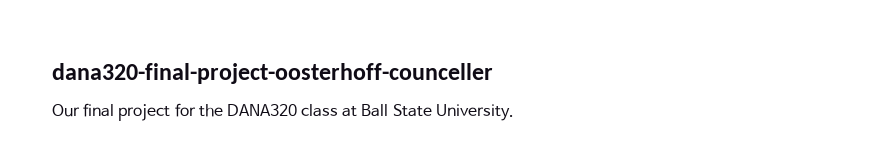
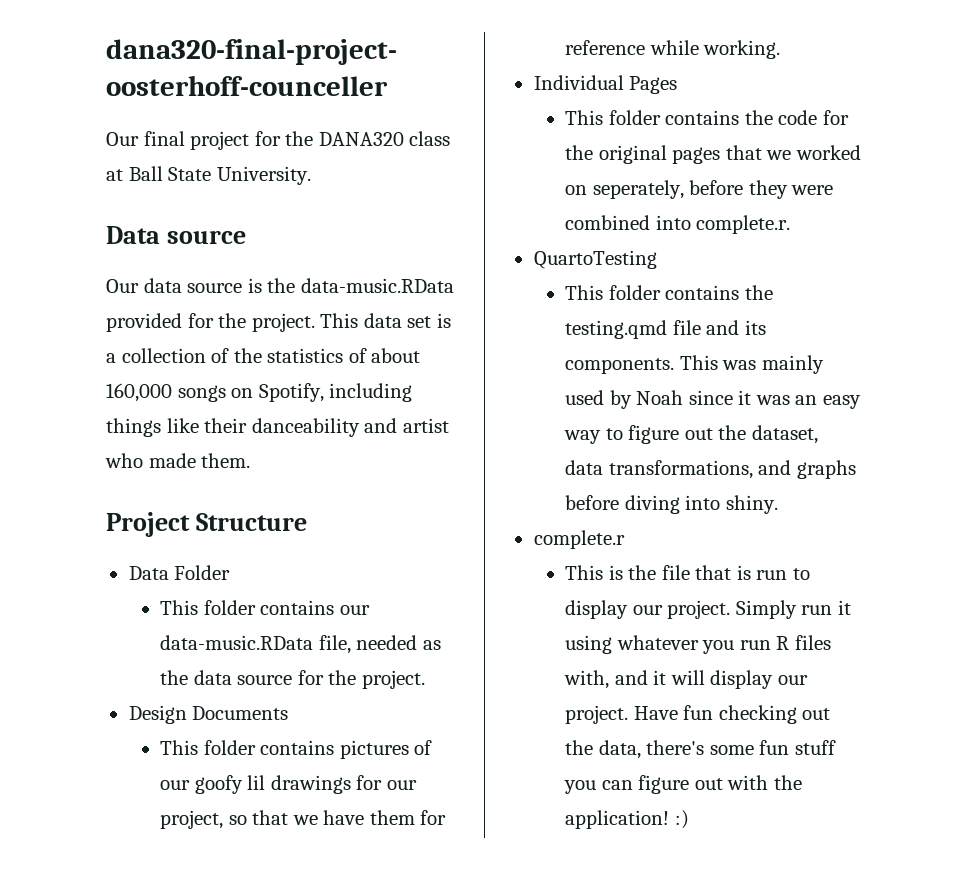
+ Data source
+ Our data source is the data-music.RData provided for the project. This data set is a collection of the statistics of about 160,000 songs on Spotify, including things like their danceability and artist who made them.
+ Project Structure
+ Data Folder
+ This folder contains our data-music.RData file, needed as the data source for the project.
+ Design Documents
+ This folder contains pictures of our goofy lil drawings for our project, so that we have them for reference while working.
+ Individual Pages
+ This folder contains the code for the original pages that we worked on seperately, before they were combined into complete.r.
+ QuartoTesting
+ This folder contains the testing.qmd file and its components. This was mainly used by Noah since it was an easy way to figure out the dataset, data transformations, and graphs before diving into shiny.
+ complete.r
+ This is the file that is run to display our project. Simply run it using whatever you run R files with, and it will display our project. Have fun checking out the data, there's some fun stuff you can figure out with the application! :)

